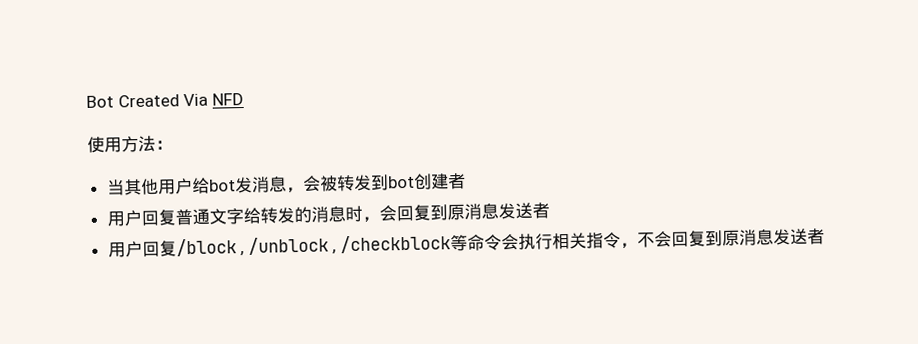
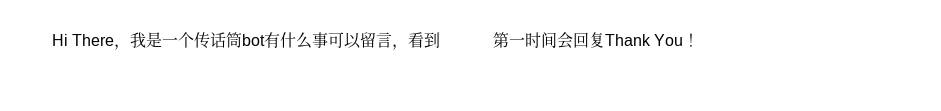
- Bot Created Via NFD
- 使用方法：
- 当其他用户给bot发消息，会被转发到bot创建者
- 用户回复普通文字给转发的消息时，会回复到原消息发送者
- 用户回复/block , /unblock , /checkblock等命令会执行相关指令，不会回复到原消息发送者
+ Hi There，我是一个传话筒bot有什么事可以留言，看到第一时间会回复Thank You！

